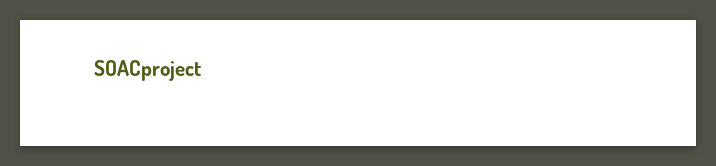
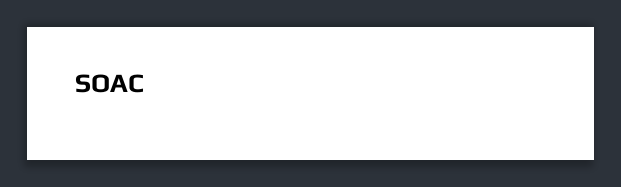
- SOACproject
+ SOAC

